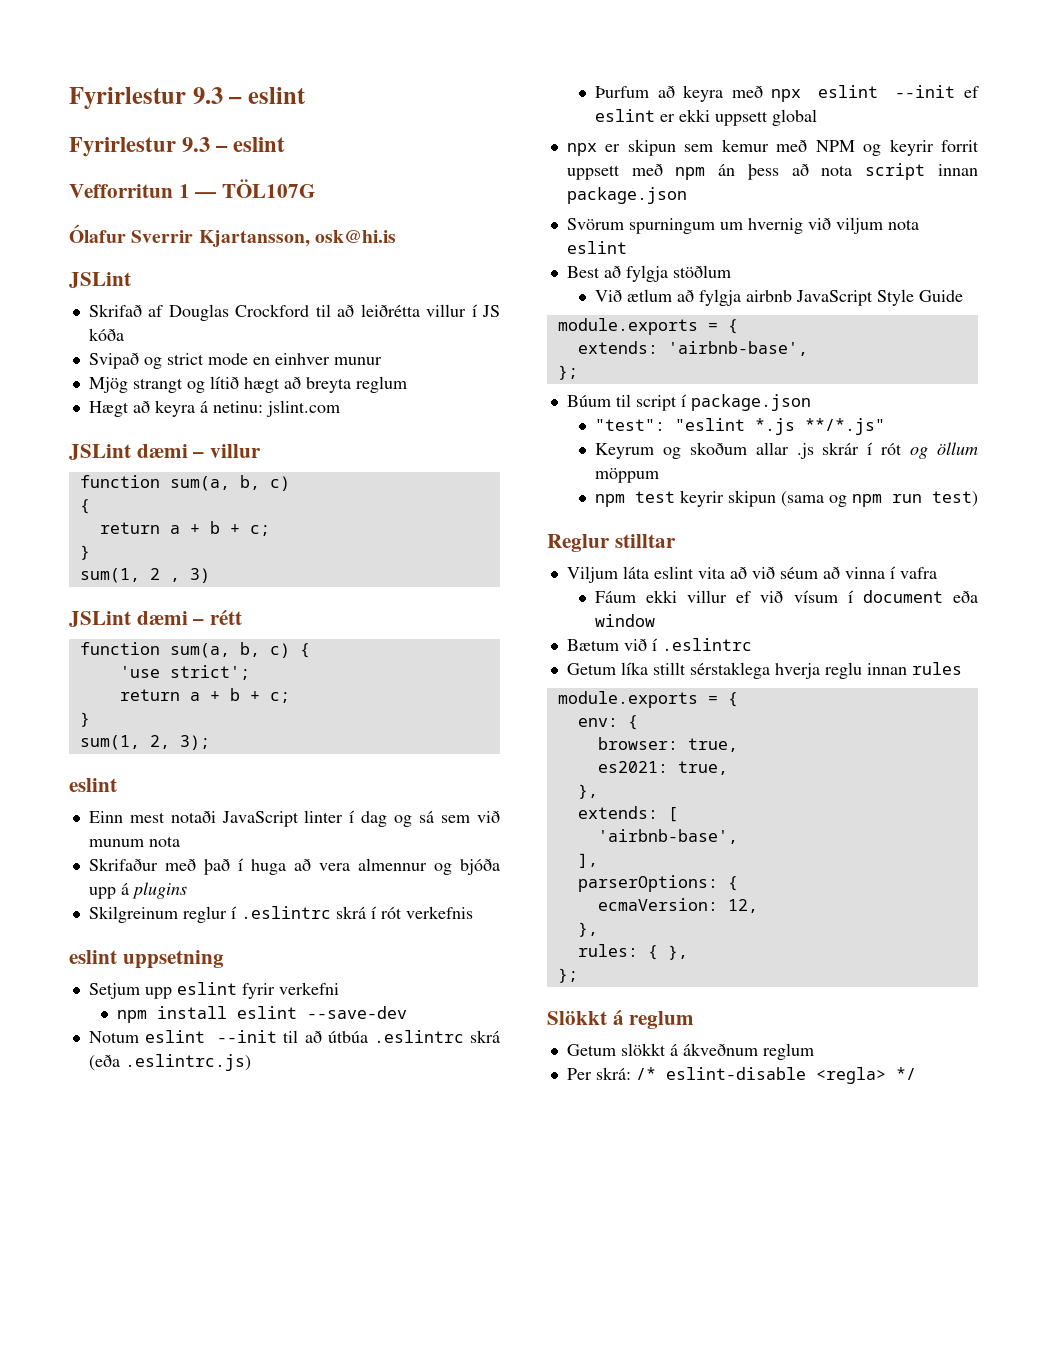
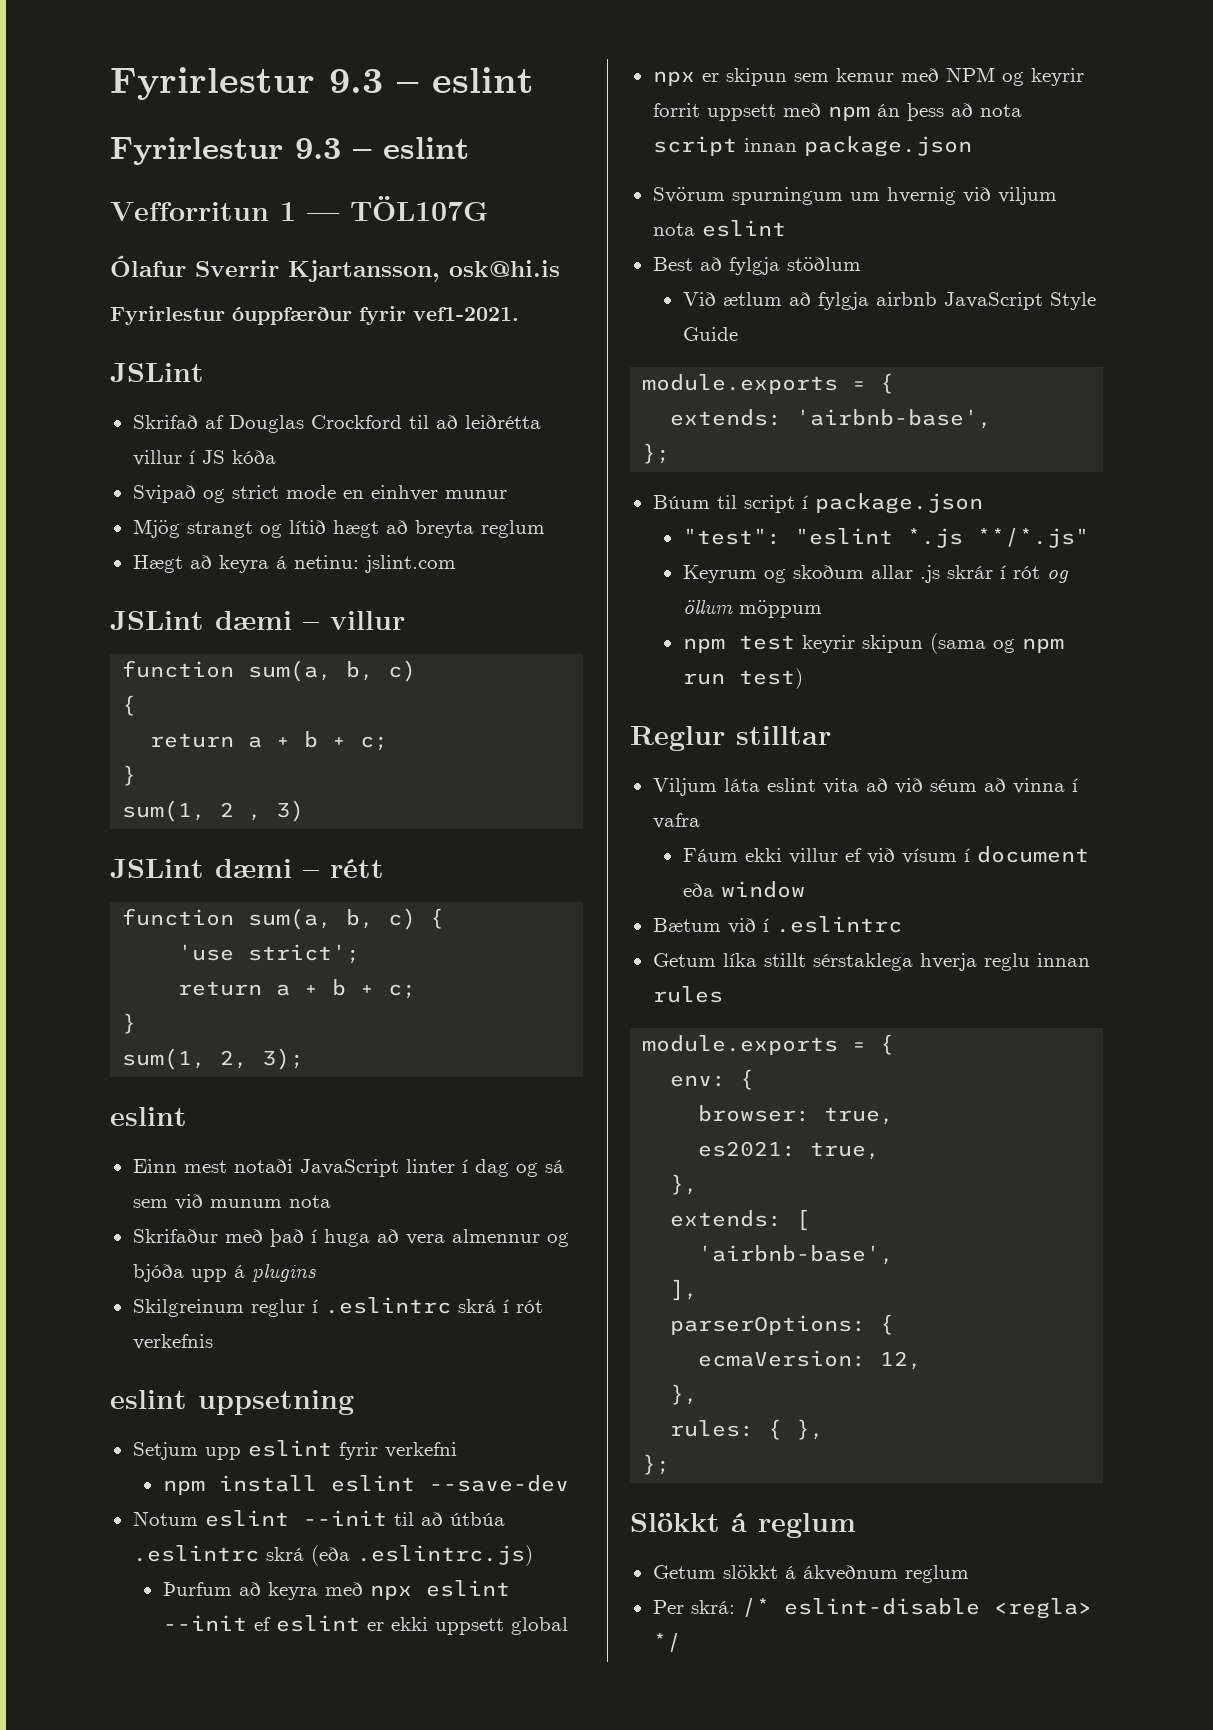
+ Fyrirlestur óuppfærður fyrir vef1-2021.

